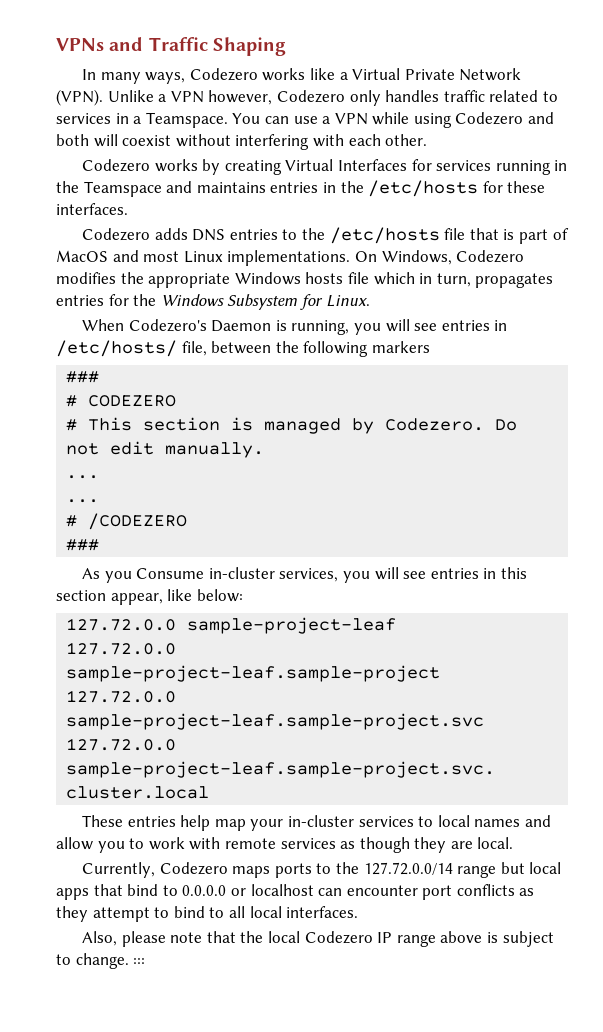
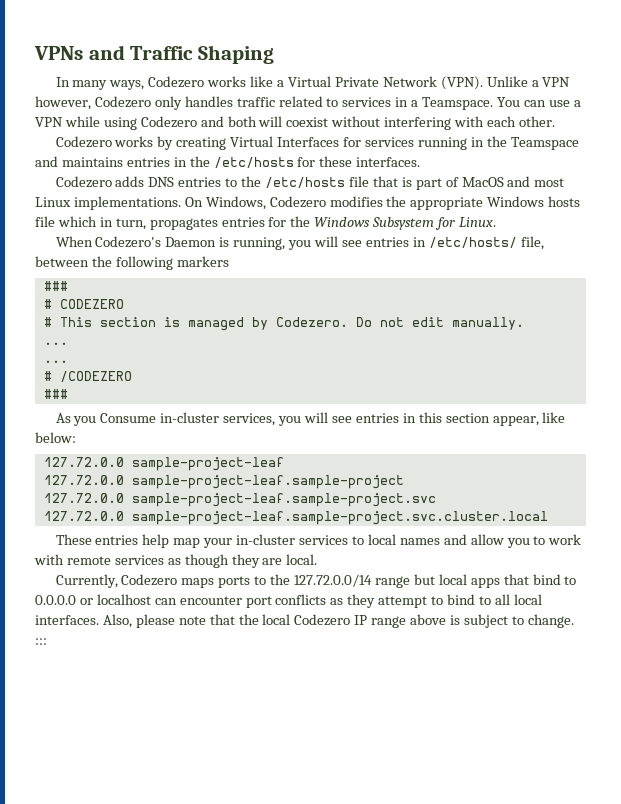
- Currently, Codezero maps ports to the 127.72.0.0/14 range but local apps that bind to 0.0.0.0 or localhost can encounter port conflicts as they attempt to bind to all local interfaces.
- Also, please note that the local Codezero IP range above is subject to change. :::
+ Currently, Codezero maps ports to the 127.72.0.0/14 range but local apps that bind to 0.0.0.0 or localhost can encounter port conflicts as they attempt to bind to all local interfaces. Also, please note that the local Codezero IP range above is subject to change. :::

